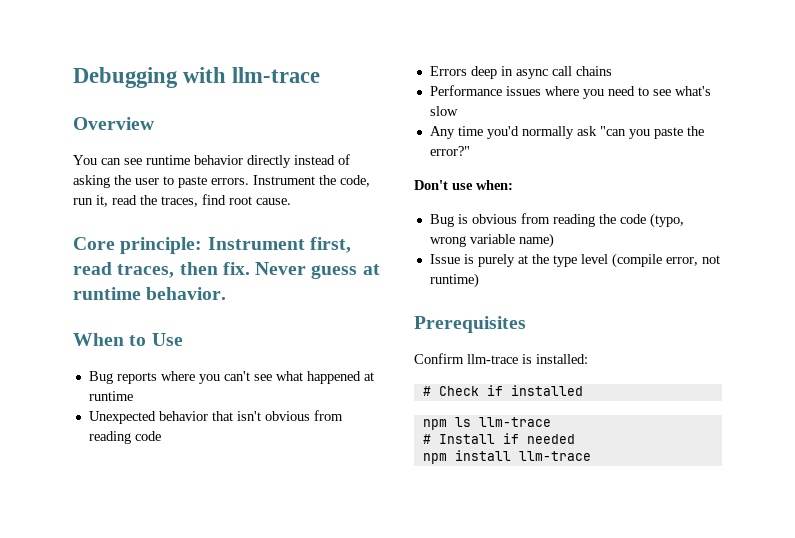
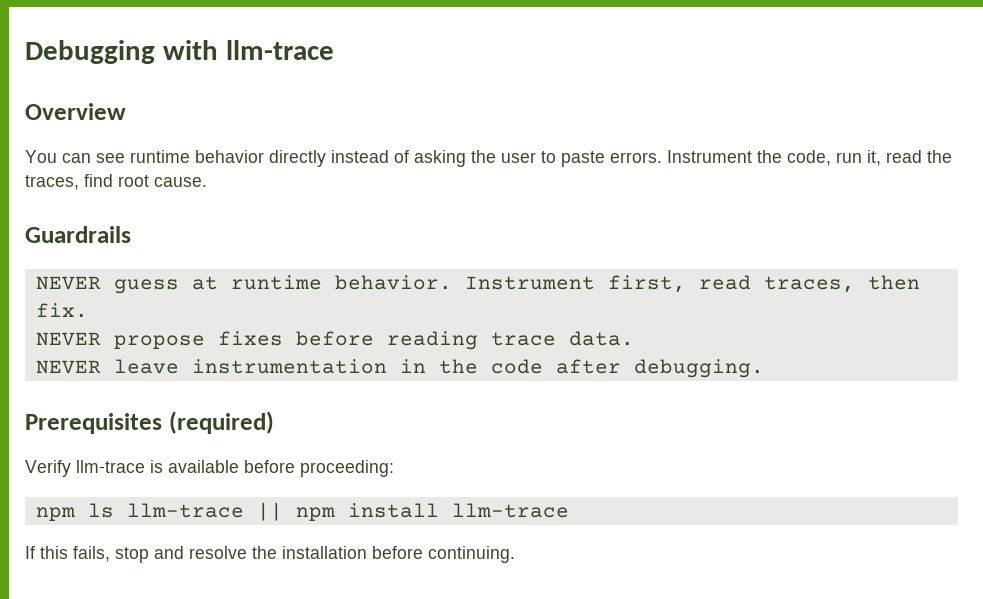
- Core principle: Instrument first, read traces, then fix. Never guess at runtime behavior.
- When to Use
- Bug reports where you can't see what happened at runtime
- Unexpected behavior that isn't obvious from reading code
- Errors deep in async call chains
- Performance issues where you need to see what's slow
- Any time you'd normally ask "can you paste the error?"
- Don't use when:
- Bug is obvious from reading the code (typo, wrong variable name)
- Issue is purely at the type level (compile error, not runtime)
- Prerequisites
- Confirm llm-trace is installed:
- # Check if installed
+ Guardrails
+ NEVER guess at runtime behavior. Instrument first, read traces, then fix.
+ NEVER propose fixes before reading trace data.
+ NEVER leave instrumentation in the code after debugging.
+ Prerequisites (required)
+ Verify llm-trace is available before proceeding:
- npm ls llm-trace
- # Install if needed
- npm install llm-trace
+ npm ls llm-trace || npm install llm-trace
+ If this fails, stop and resolve the installation before continuing.

